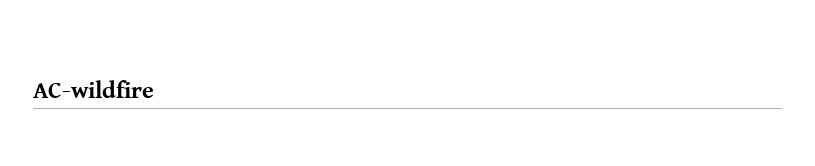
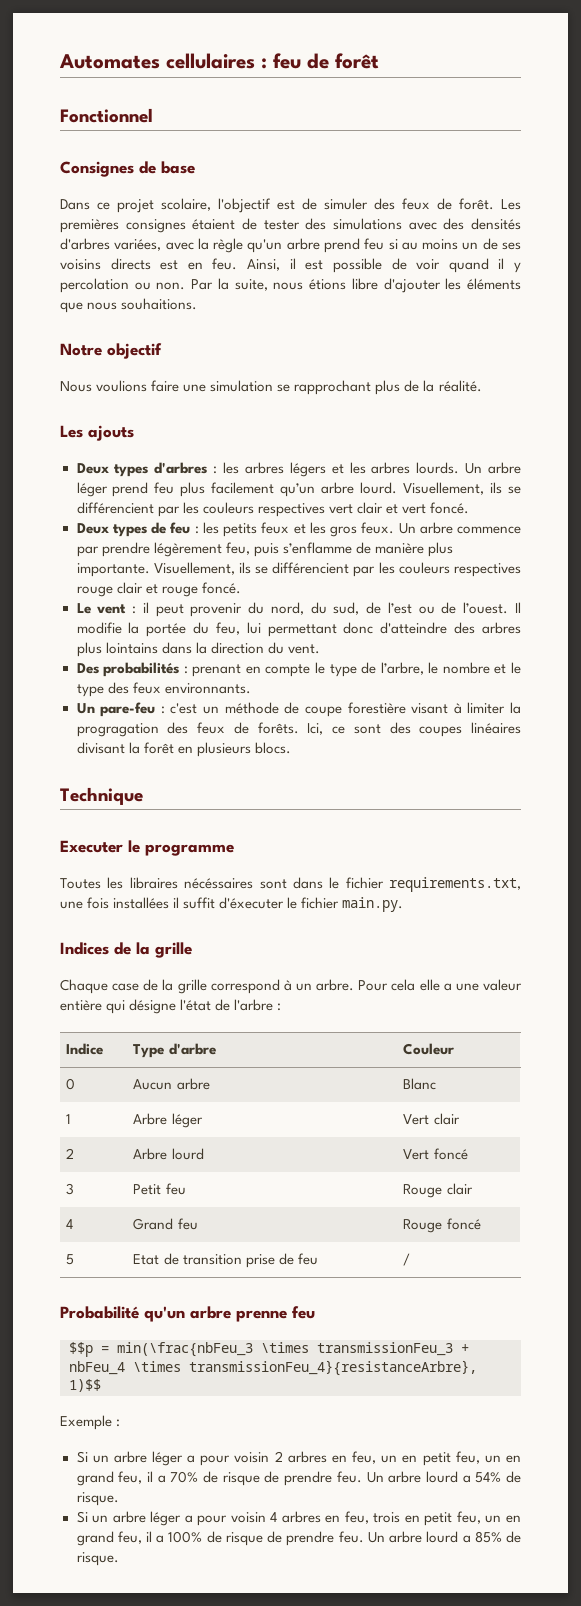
- AC-wildfire
+ Automates cellulaires : feu de forêt
+ Fonctionnel
+ Consignes de base
+ Dans ce projet scolaire, l'objectif est de simuler des feux de forêt. Les premières consignes étaient de tester des simulations avec des densités d'arbres variées, avec la règle qu'un arbre prend feu si au moins un de ses voisins directs est en feu. Ainsi, il est possible de voir quand il y percolation ou non. Par la suite, nous étions libre d'ajouter les éléments que nous souhaitions.
+ Notre objectif
+ Nous voulions faire une simulation se rapprochant plus de la réalité.
+ Les ajouts
+ Deux types d'arbres : les arbres légers et les arbres lourds. Un arbre léger prend feu plus facilement qu’un arbre lourd. Visuellement, ils se différencient par les couleurs respectives vert clair et vert foncé.
+ Deux types de feu : les petits feux et les gros feux. Un arbre commence par prendre légèrement feu, puis s’enflamme de manière plus importante. Visuellement, ils se différencient par les couleurs respectives rouge clair et rouge foncé.
+ Le vent : il peut provenir du nord, du sud, de l’est ou de l’ouest. Il modifie la portée du feu, lui permettant donc d'atteindre des arbres plus lointains dans la direction du vent.
+ Des probabilités : prenant en compte le type de l’arbre, le nombre et le type des feux environnants.
+ Un pare-feu : c'est un méthode de coupe forestière visant à limiter la progragation des feux de forêts. Ici, ce sont des coupes linéaires divisant la forêt en plusieurs blocs.
+ Technique
+ Executer le programme
+ Toutes les libraires nécéssaires sont dans le fichier requirements.txt, une fois installées il suffit d'éxecuter le fichier main.py.
+ Indices de la grille
+ Chaque case de la grille correspond à un arbre. Pour cela elle a une valeur entière qui désigne l'état de l'arbre :
+ Indice | Type d'arbre | Couleur
+ 0 | Aucun arbre | Blanc
+ 1 | Arbre léger | Vert clair
+ 2 | Arbre lourd | Vert foncé
+ 3 | Petit feu | Rouge clair
+ 4 | Grand feu | Rouge foncé
+ 5 | Etat de transition prise de feu | /
+ Probabilité qu'un arbre prenne feu
+ $$p = min(\frac{nbFeu_3 \times transmissionFeu_3 + nbFeu_4 \times transmissionFeu_4}{resistanceArbre}, 1)$$
+ Exemple :
+ Si un arbre léger a pour voisin 2 arbres en feu, un en petit feu, un en grand feu, il a 70% de risque de prendre feu. Un arbre lourd a 54% de risque.
+ Si un arbre léger a pour voisin 4 arbres en feu, trois en petit feu, un en grand feu, il a 100% de risque de prendre feu. Un arbre lourd a 85% de risque.

